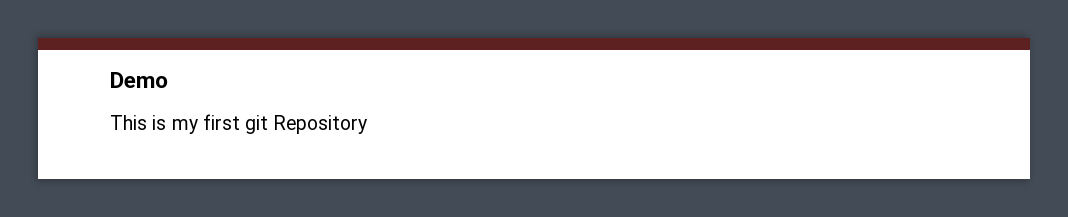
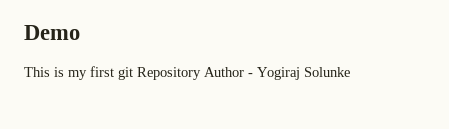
- This is my first git Repository
+ This is my first git Repository Author - Yogiraj Solunke

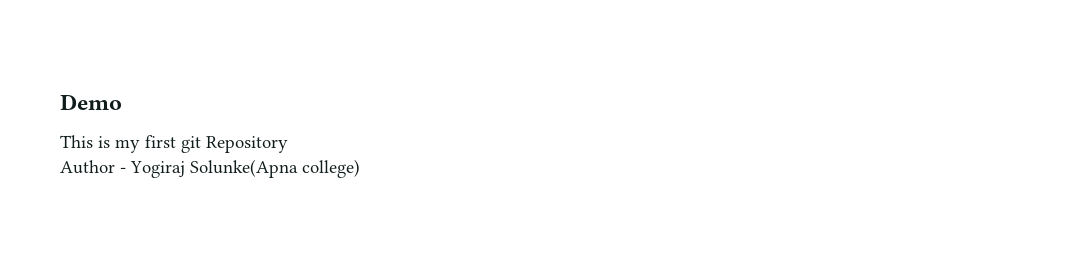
- This is my first git Repository Author - Yogiraj Solunke
+ This is my first git Repository
+ Author - Yogiraj Solunke(Apna college)

